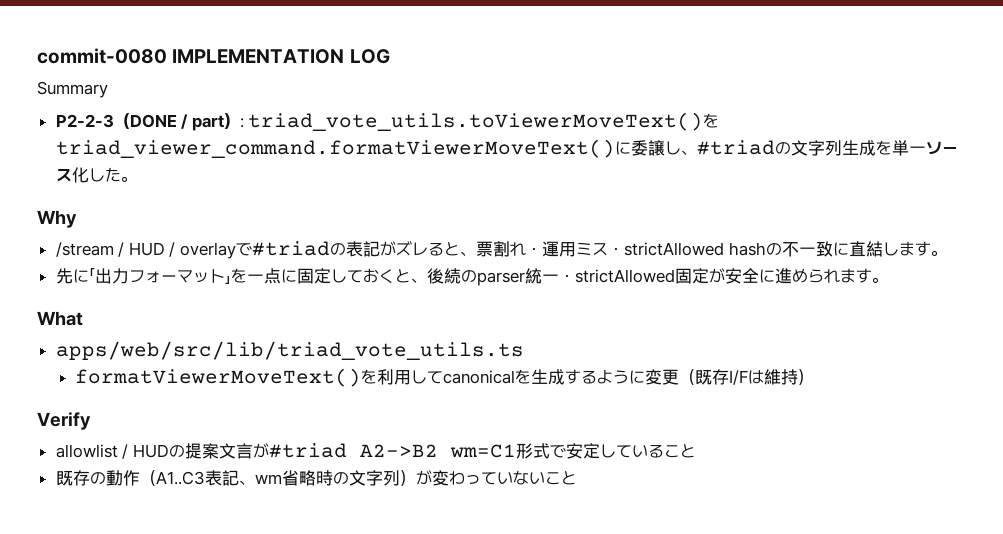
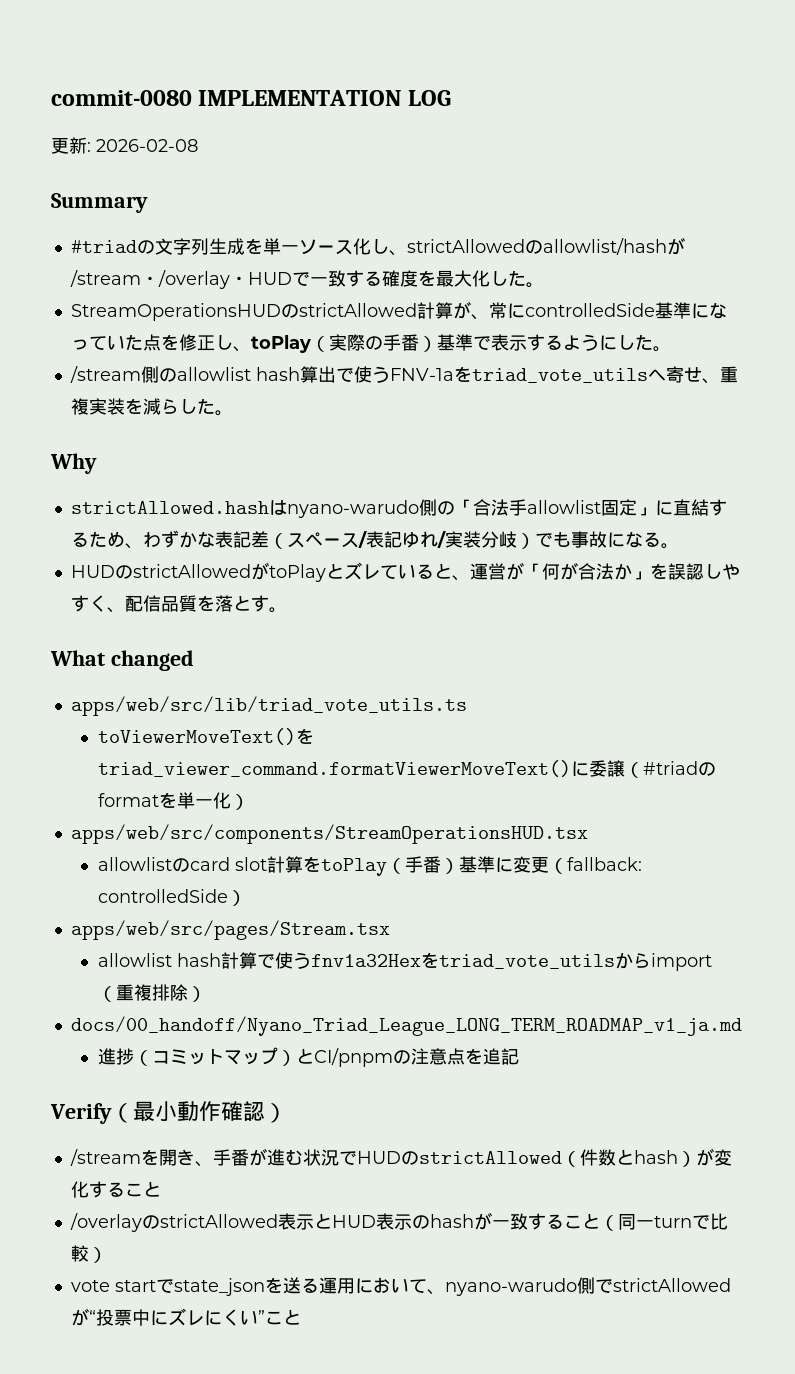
+ 更新: 2026-02-08
  Summary
- P2-2-3（DONE / part）: triad_vote_utils.toViewerMoveText()をtriad_viewer_command.formatViewerMoveText()に委譲し、#triadの文字列生成を単一ソース化した。
+ #triadの文字列生成を単一ソース化し、strictAllowedのallowlist/hashが/stream・/overlay・HUDで一致する確度を最大化した。
+ StreamOperationsHUDのstrictAllowed計算が、常にcontrolledSide基準になっていた点を修正し、toPlay（実際の手番）基準で表示するようにした。
+ /stream側のallowlist hash算出で使うFNV-1aをtriad_vote_utilsへ寄せ、重複実装を減らした。
  Why
- /stream / HUD / overlayで#triadの表記がズレると、票割れ・運用ミス・strictAllowed hashの不一致に直結します。
- 先に「出力フォーマット」を一点に固定しておくと、後続のparser統一・strictAllowed固定が安全に進められます。
+ strictAllowed.hashはnyano-warudo側の「合法手allowlist固定」に直結するため、わずかな表記差（スペース/表記ゆれ/実装分岐）でも事故になる。
+ HUDのstrictAllowedがtoPlayとズレていると、運営が「何が合法か」を誤認しやすく、配信品質を落とす。
- What
+ What changed
- formatViewerMoveText()を利用してcanonicalを生成するように変更（既存I/Fは維持）
- Verify
- allowlist / HUDの提案文言が#triad A2->B2 wm=C1形式で安定していること
- 既存の動作（A1..C3表記、wm省略時の文字列）が変わっていないこと
+ toViewerMoveText()をtriad_viewer_command.formatViewerMoveText()に委譲（#triadのformatを単一化）
+ apps/web/src/components/StreamOperationsHUD.tsx
+ allowlistのcard slot計算をtoPlay（手番）基準に変更（fallback: controlledSide）
+ apps/web/src/pages/Stream.tsx
+ allowlist hash計算で使うfnv1a32Hexをtriad_vote_utilsからimport（重複排除）
+ docs/00_handoff/Nyano_Triad_League_LONG_TERM_ROADMAP_v1_ja.md
+ 進捗（コミットマップ）とCI/pnpmの注意点を追記
+ Verify（最小動作確認）
+ /streamを開き、手番が進む状況でHUDのstrictAllowed（件数とhash）が変化すること
+ /overlayのstrictAllowed表示とHUD表示のhashが一致すること（同一turnで比較）
+ vote startでstate_jsonを送る運用において、nyano-warudo側でstrictAllowedが“投票中にズレにくい”こと

